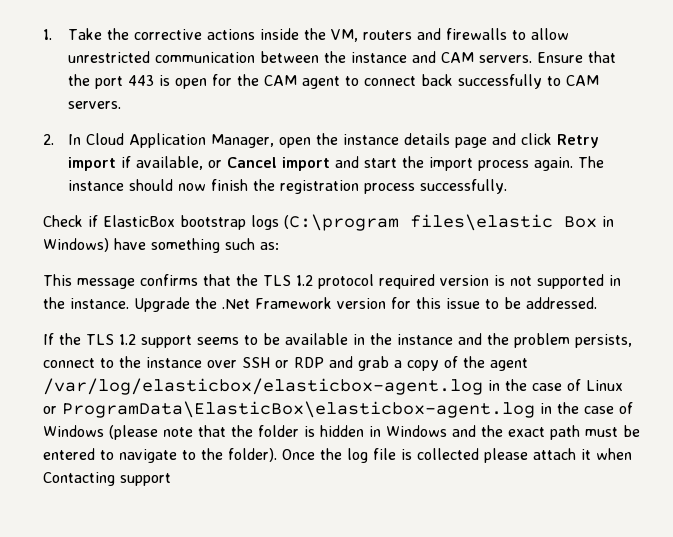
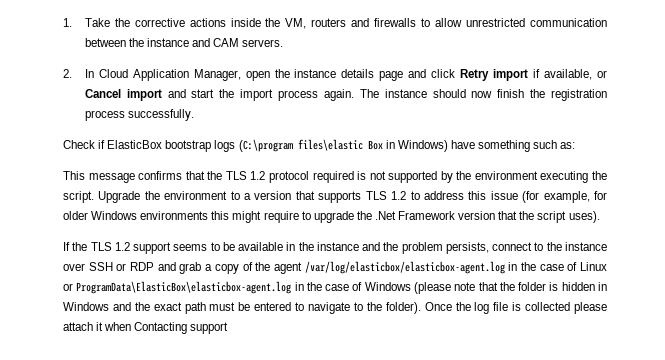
- Ensure that the port 443 is open for the CAM agent to connect back successfully to CAM servers.
- This message confirms that the TLS 1.2 protocol required version is not supported in the instance. Upgrade the .Net Framework version for this issue to be addressed.
+ This message confirms that the TLS 1.2 protocol required is not supported by the environment executing the script. Upgrade the environment to a version that supports TLS 1.2 to address this issue (for example, for older Windows environments this might require to upgrade the .Net Framework version that the script uses).

